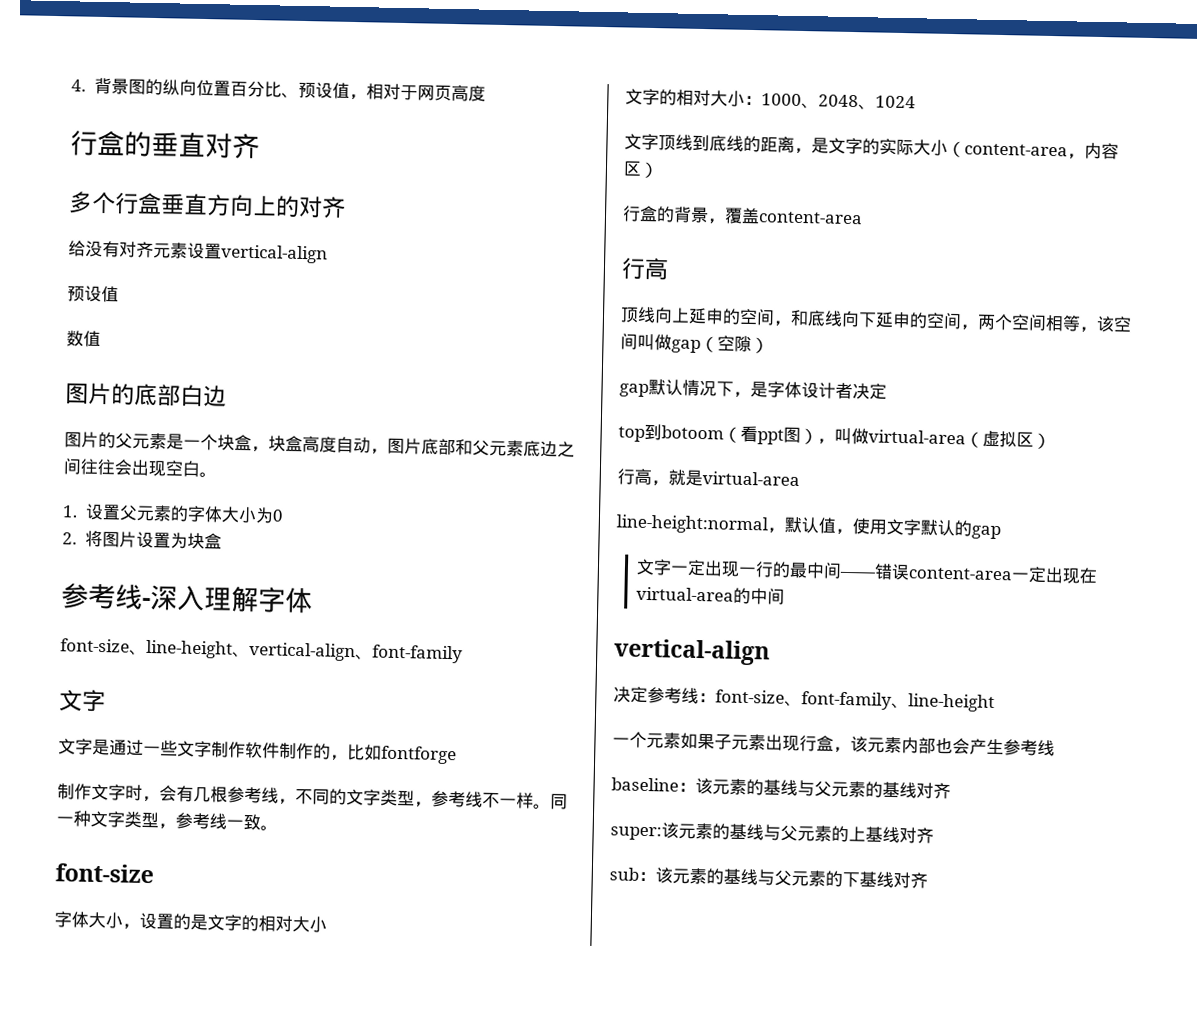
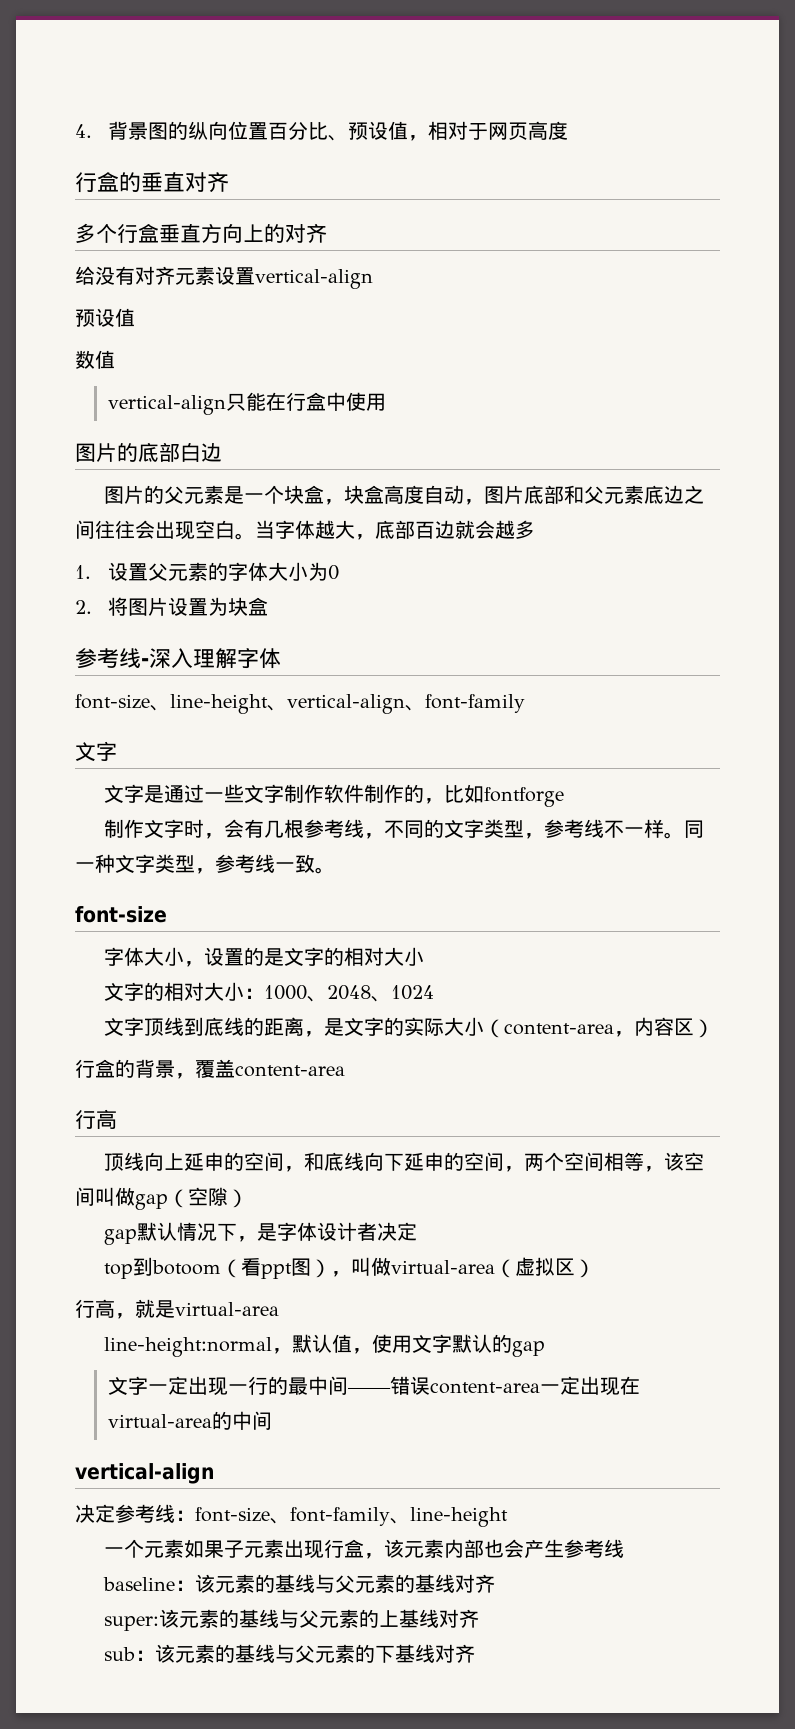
+ vertical-align只能在行盒中使用
+ 当字体越大，底部百边就会越多

